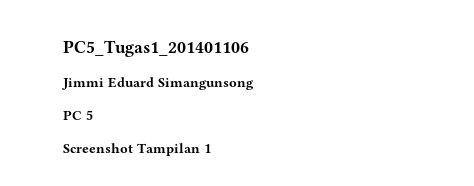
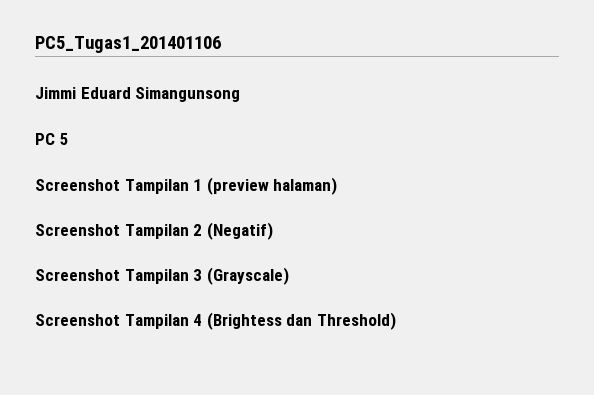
- Screenshot Tampilan 1
+ Screenshot Tampilan 1 (preview halaman)
+ Screenshot Tampilan 2 (Negatif)
+ Screenshot Tampilan 3 (Grayscale)
+ Screenshot Tampilan 4 (Brightess dan Threshold)

